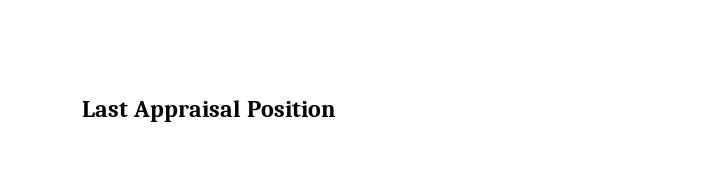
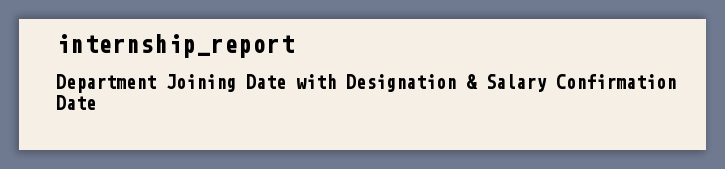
- Last Appraisal Position
+ internship_report
+ Department Joining Date with Designation & Salary Confirmation Date

